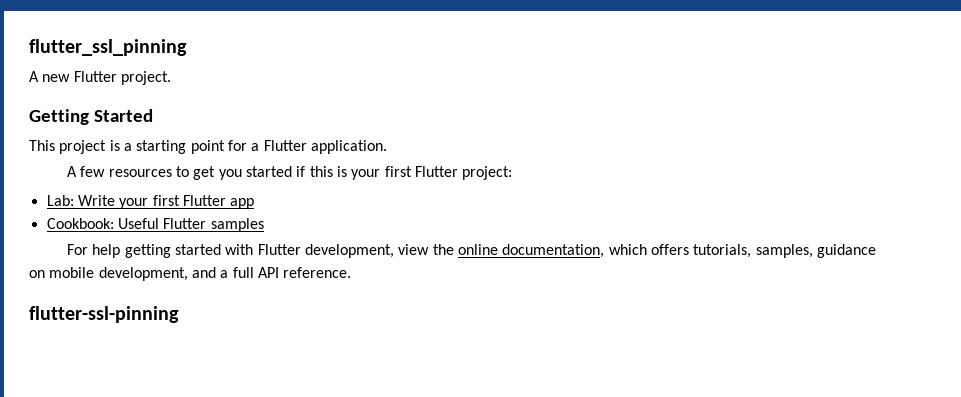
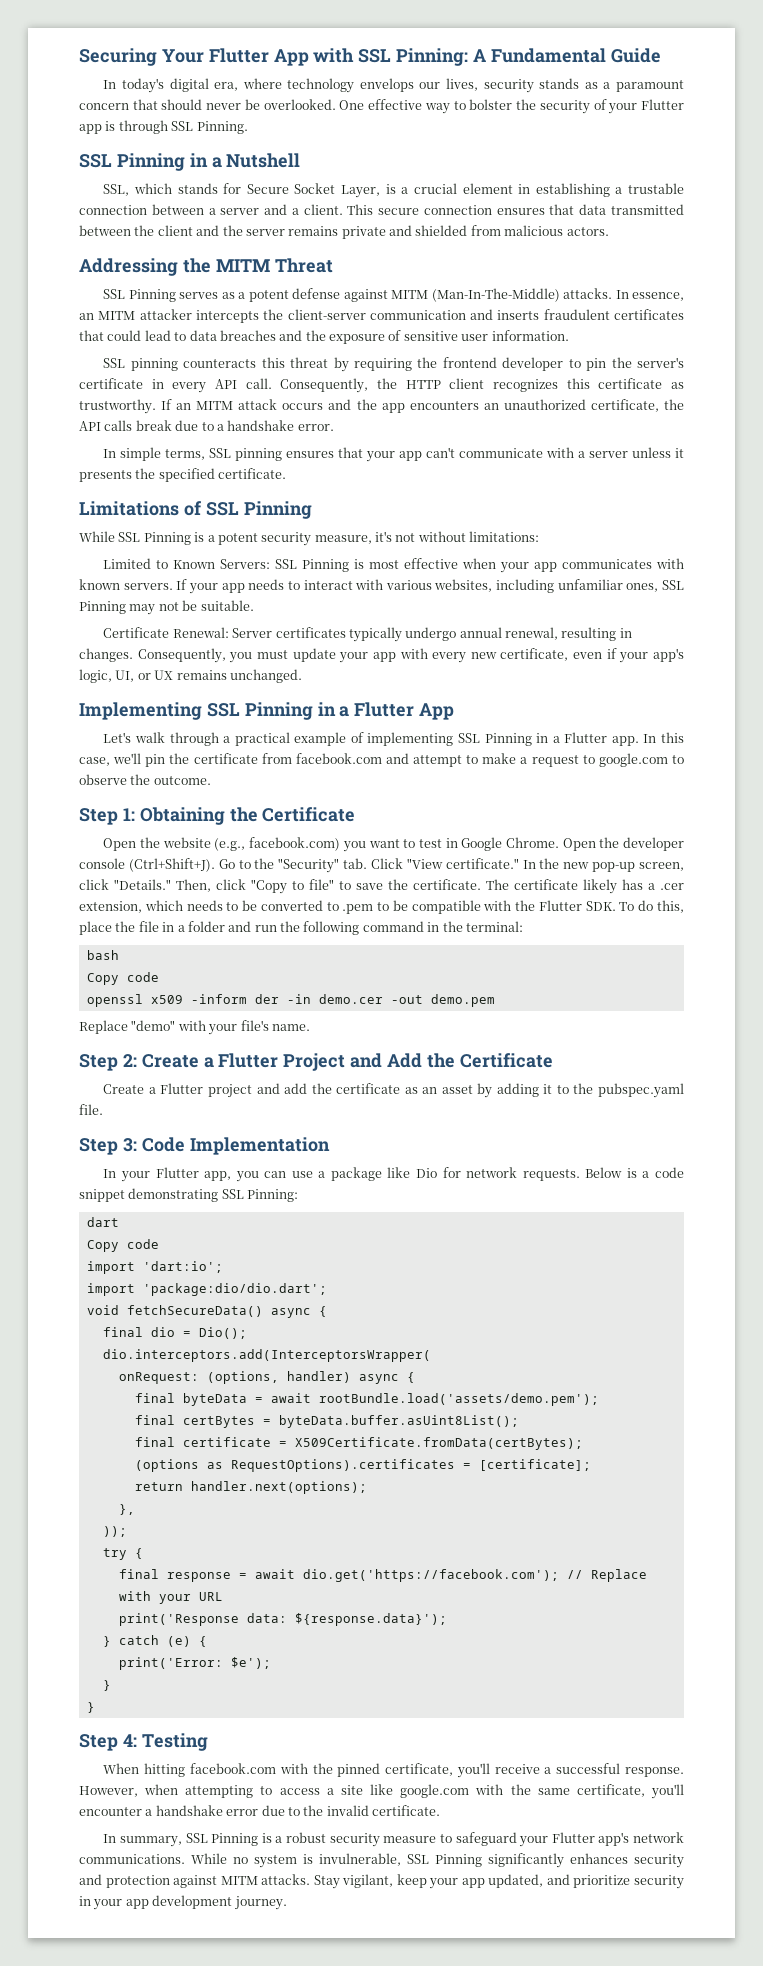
- flutter_ssl_pinning
- A new Flutter project.
- Getting Started
- This project is a starting point for a Flutter application.
- A few resources to get you started if this is your first Flutter project:
- Lab: Write your first Flutter app
- Cookbook: Useful Flutter samples
- For help getting started with Flutter development, view the online documentation, which offers tutorials, samples, guidance on mobile development, and a full API reference.
- flutter-ssl-pinning
+ Securing Your Flutter App with SSL Pinning: A Fundamental Guide
+ In today's digital era, where technology envelops our lives, security stands as a paramount concern that should never be overlooked. One effective way to bolster the security of your Flutter app is through SSL Pinning.
+ SSL Pinning in a Nutshell
+ SSL, which stands for Secure Socket Layer, is a crucial element in establishing a trustable connection between a server and a client. This secure connection ensures that data transmitted between the client and the server remains private and shielded from malicious actors.
+ Addressing the MITM Threat
+ SSL Pinning serves as a potent defense against MITM (Man-In-The-Middle) attacks. In essence, an MITM attacker intercepts the client-server communication and inserts fraudulent certificates that could lead to data breaches and the exposure of sensitive user information.
+ SSL pinning counteracts this threat by requiring the frontend developer to pin the server's certificate in every API call. Consequently, the HTTP client recognizes this certificate as trustworthy. If an MITM attack occurs and the app encounters an unauthorized certificate, the API calls break due to a handshake error.
+ In simple terms, SSL pinning ensures that your app can't communicate with a server unless it presents the specified certificate.
+ Limitations of SSL Pinning
+ While SSL Pinning is a potent security measure, it's not without limitations:
+ Limited to Known Servers: SSL Pinning is most effective when your app communicates with known servers. If your app needs to interact with various websites, including unfamiliar ones, SSL Pinning may not be suitable.
+ Certificate Renewal: Server certificates typically undergo annual renewal, resulting in changes. Consequently, you must update your app with every new certificate, even if your app's logic, UI, or UX remains unchanged.
+ Implementing SSL Pinning in a Flutter App
+ Let's walk through a practical example of implementing SSL Pinning in a Flutter app. In this case, we'll pin the certificate from facebook.com and attempt to make a request to google.com to observe the outcome.
+ Step 1: Obtaining the Certificate
+ Open the website (e.g., facebook.com) you want to test in Google Chrome. Open the developer console (Ctrl+Shift+J). Go to the "Security" tab. Click "View certificate." In the new pop-up screen, click "Details." Then, click "Copy to file" to save the certificate. The certificate likely has a .cer extension, which needs to be converted to .pem to be compatible with the Flutter SDK. To do this, place the file in a folder and run the following command in the terminal:
+ bash
+ Copy code
+ openssl x509 -inform der -in demo.cer -out demo.pem
+ Replace "demo" with your file's name.
+ Step 2: Create a Flutter Project and Add the Certificate
+ Create a Flutter project and add the certificate as an asset by adding it to the pubspec.yaml file.
+ Step 3: Code Implementation
+ In your Flutter app, you can use a package like Dio for network requests. Below is a code snippet demonstrating SSL Pinning:
+ dart
+ Copy code
+ import 'dart:io';
+ import 'package:dio/dio.dart';
+ void fetchSecureData() async {
+ final dio = Dio();
+ dio.interceptors.add(InterceptorsWrapper(
+ onRequest: (options, handler) async {
+ final byteData = await rootBundle.load('assets/demo.pem');
+ final certBytes = byteData.buffer.asUint8List();
+ final certificate = X509Certificate.fromData(certBytes);
+ (options as RequestOptions).certificates = [certificate];
+ return handler.next(options);
+ },
+ ));
+ try {
+ final response = await dio.get('https://facebook.com'); // Replace with your URL
+ print('Response data: ${response.data}');
+ } catch (e) {
+ print('Error: $e');
+ }
+ }
+ Step 4: Testing
+ When hitting facebook.com with the pinned certificate, you'll receive a successful response. However, when attempting to access a site like google.com with the same certificate, you'll encounter a handshake error due to the invalid certificate.
+ In summary, SSL Pinning is a robust security measure to safeguard your Flutter app's network communications. While no system is invulnerable, SSL Pinning significantly enhances security and protection against MITM attacks. Stay vigilant, keep your app updated, and prioritize security in your app development journey.

